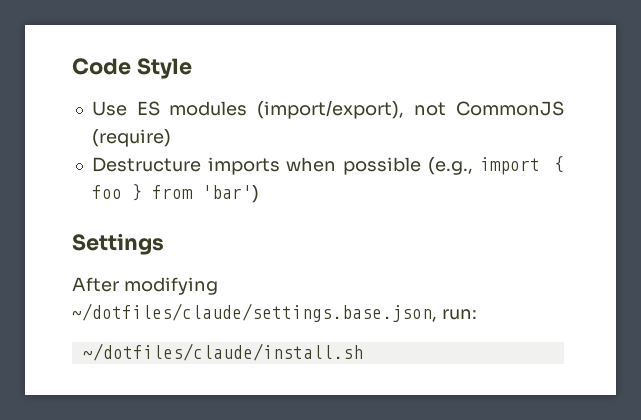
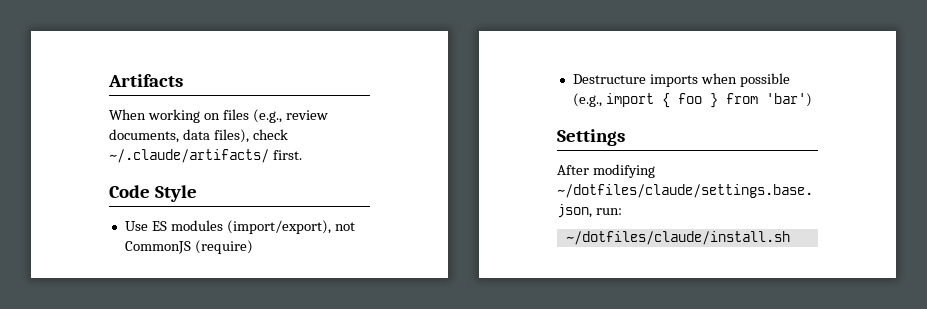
+ Artifacts
+ When working on files (e.g., review documents, data files), check ~/.claude/artifacts/ first.

